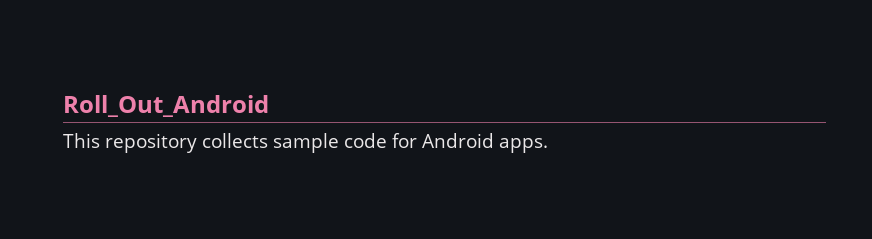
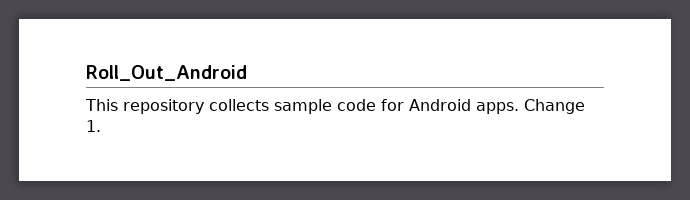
+ Change 1.

